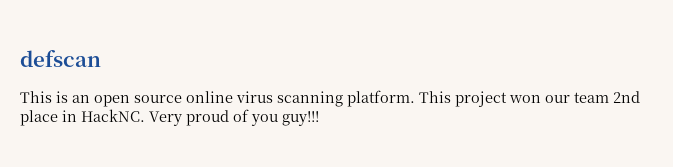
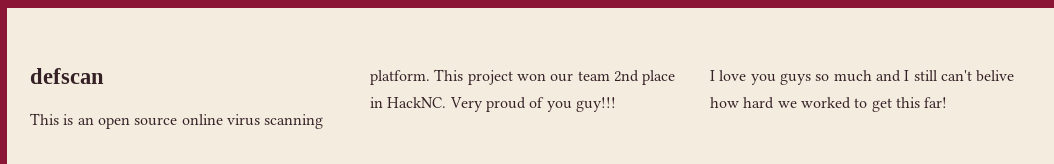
+ I love you guys so much and I still can't belive how hard we worked to get this far!

